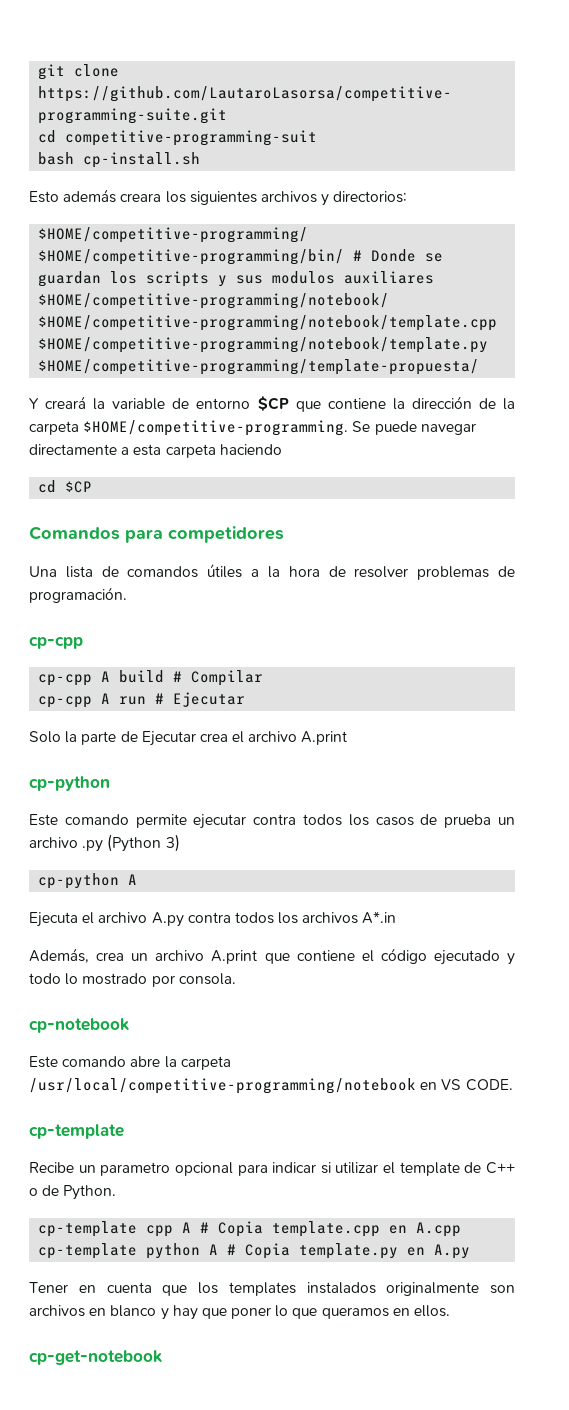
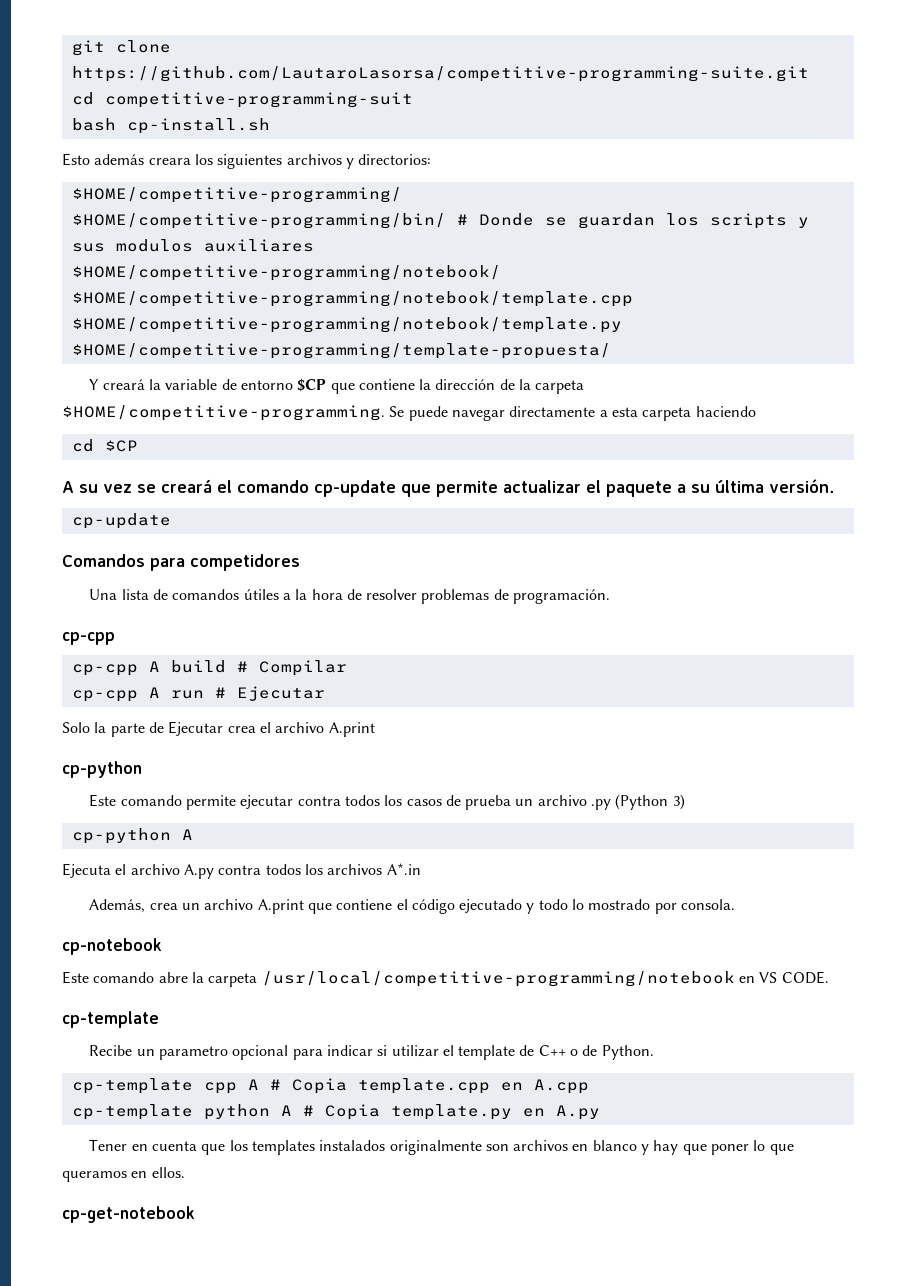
+ A su vez se creará el comando cp-update que permite actualizar el paquete a su última versión.
+ cp-update

